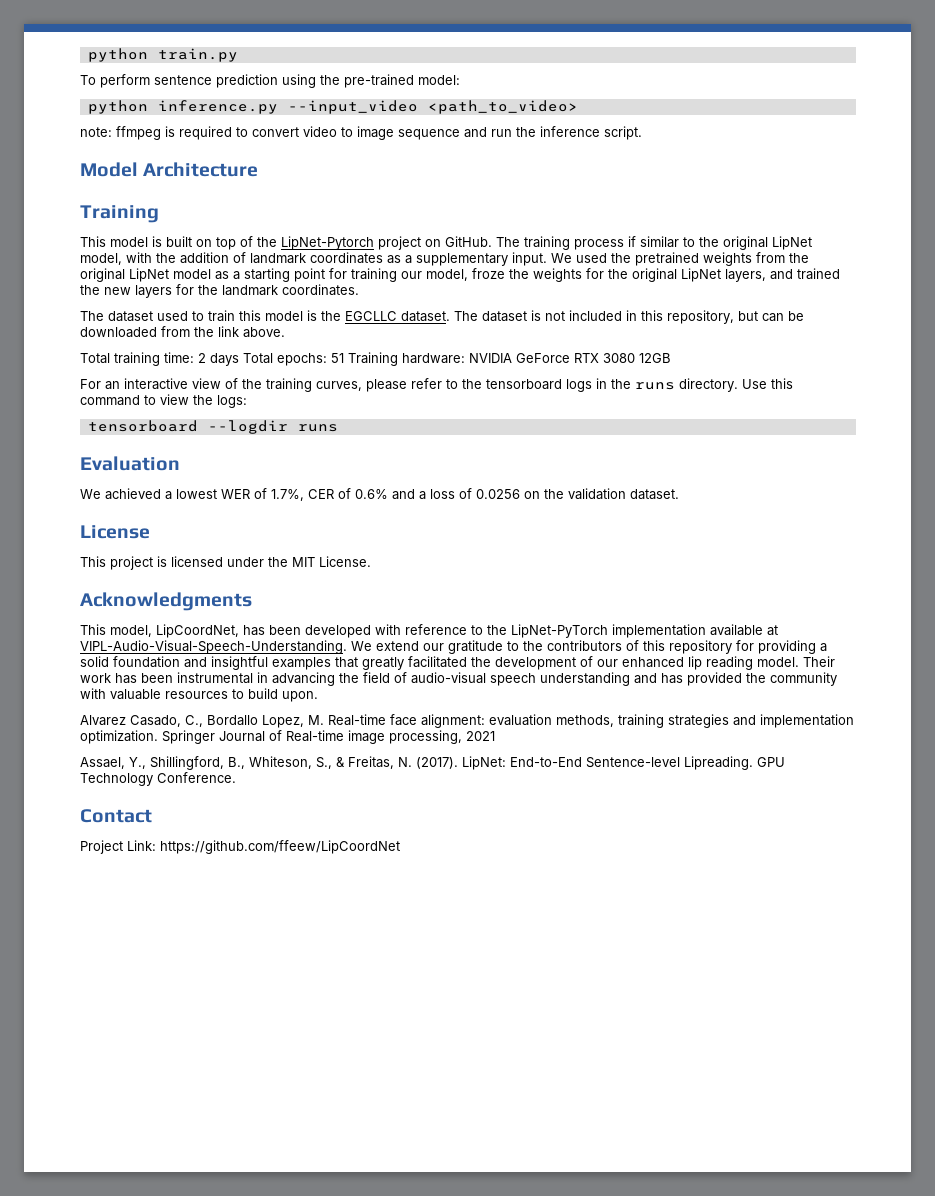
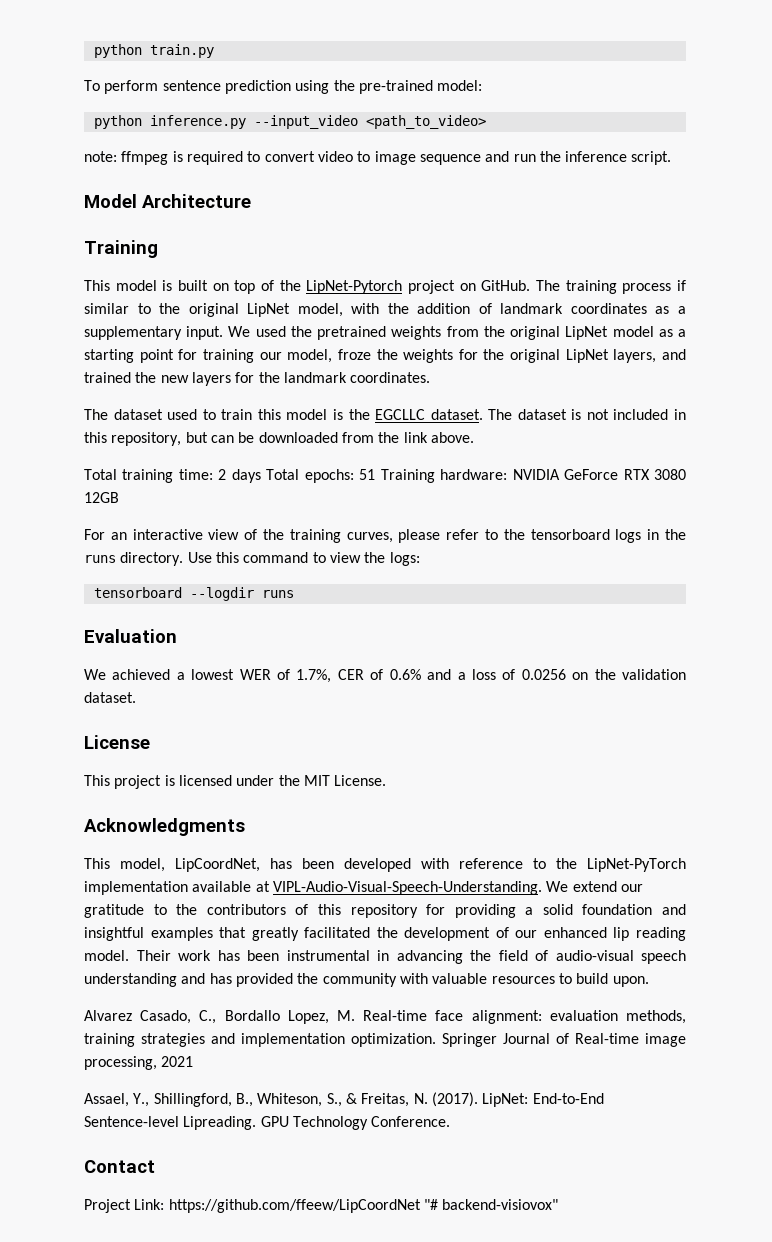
- Project Link: https://github.com/ffeew/LipCoordNet
+ Project Link: https://github.com/ffeew/LipCoordNet "# backend-visiovox"

